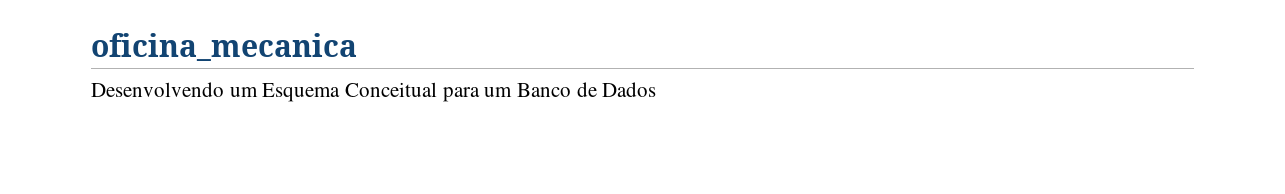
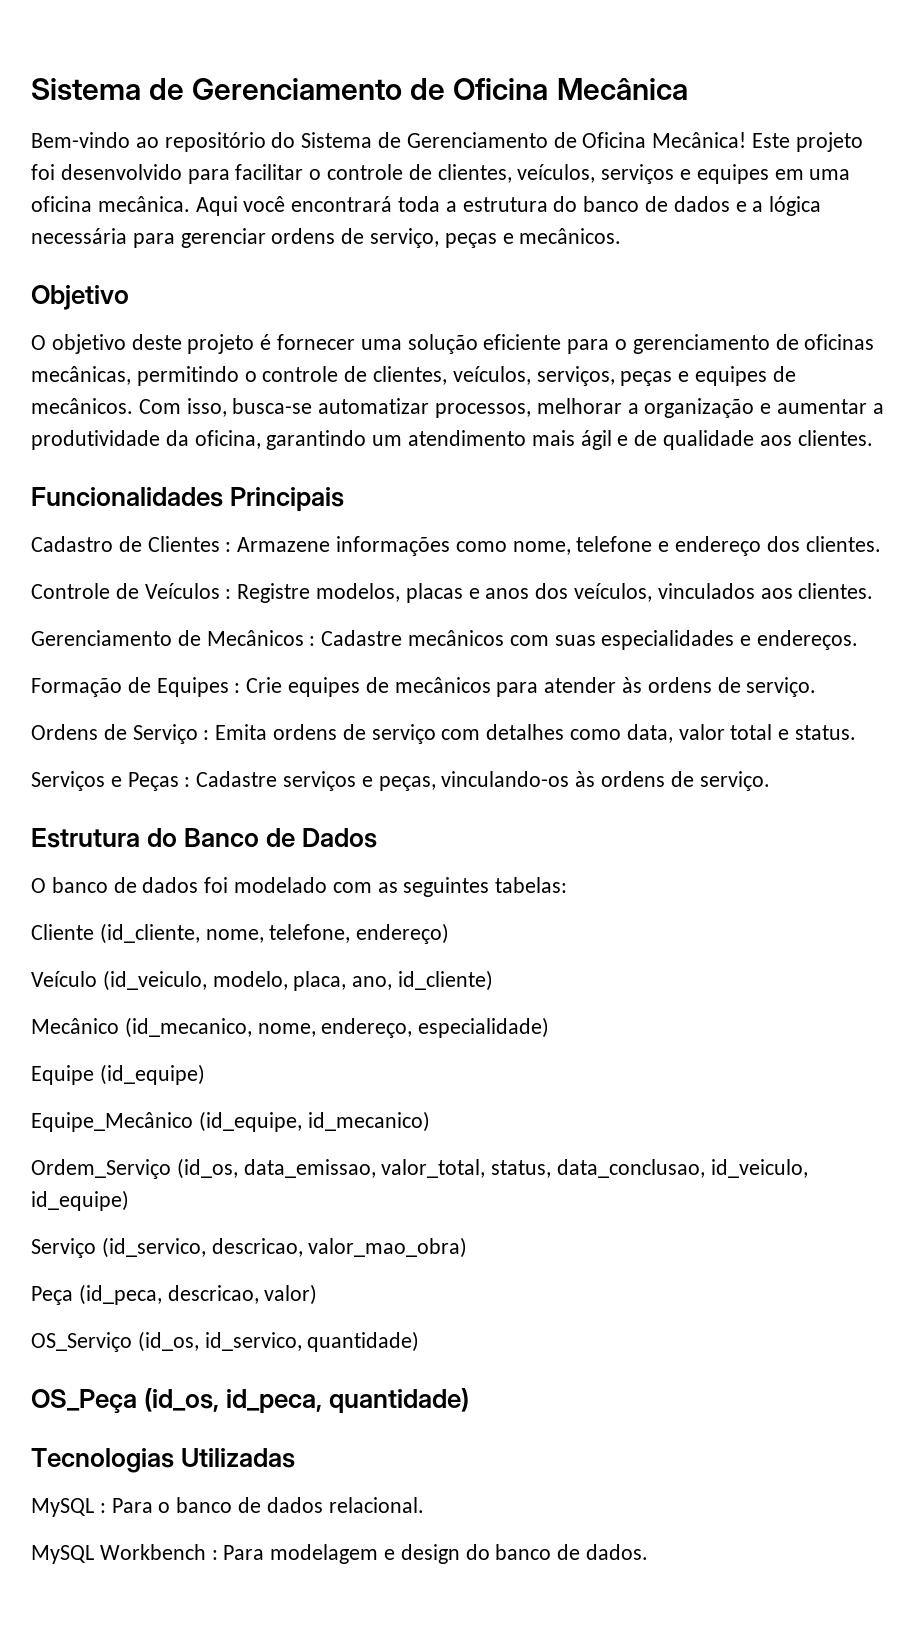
- oficina_mecanica
- Desenvolvendo um Esquema Conceitual para um Banco de Dados
+ Sistema de Gerenciamento de Oficina Mecânica
+ Bem-vindo ao repositório do Sistema de Gerenciamento de Oficina Mecânica! Este projeto foi desenvolvido para facilitar o controle de clientes, veículos, serviços e equipes em uma oficina mecânica. Aqui você encontrará toda a estrutura do banco de dados e a lógica necessária para gerenciar ordens de serviço, peças e mecânicos.
+ Objetivo
+ O objetivo deste projeto é fornecer uma solução eficiente para o gerenciamento de oficinas mecânicas, permitindo o controle de clientes, veículos, serviços, peças e equipes de mecânicos. Com isso, busca-se automatizar processos, melhorar a organização e aumentar a produtividade da oficina, garantindo um atendimento mais ágil e de qualidade aos clientes.
+ Funcionalidades Principais
+ Cadastro de Clientes : Armazene informações como nome, telefone e endereço dos clientes.
+ Controle de Veículos : Registre modelos, placas e anos dos veículos, vinculados aos clientes.
+ Gerenciamento de Mecânicos : Cadastre mecânicos com suas especialidades e endereços.
+ Formação de Equipes : Crie equipes de mecânicos para atender às ordens de serviço.
+ Ordens de Serviço : Emita ordens de serviço com detalhes como data, valor total e status.
+ Serviços e Peças : Cadastre serviços e peças, vinculando-os às ordens de serviço.
+ Estrutura do Banco de Dados
+ O banco de dados foi modelado com as seguintes tabelas:
+ Cliente (id_cliente, nome, telefone, endereço)
+ Veículo (id_veiculo, modelo, placa, ano, id_cliente)
+ Mecânico (id_mecanico, nome, endereço, especialidade)
+ Equipe (id_equipe)
+ Equipe_Mecânico (id_equipe, id_mecanico)
+ Ordem_Serviço (id_os, data_emissao, valor_total, status, data_conclusao, id_veiculo, id_equipe)
+ Serviço (id_servico, descricao, valor_mao_obra)
+ Peça (id_peca, descricao, valor)
+ OS_Serviço (id_os, id_servico, quantidade)
+ OS_Peça (id_os, id_peca, quantidade)
+ Tecnologias Utilizadas
+ MySQL : Para o banco de dados relacional.
+ MySQL Workbench : Para modelagem e design do banco de dados.

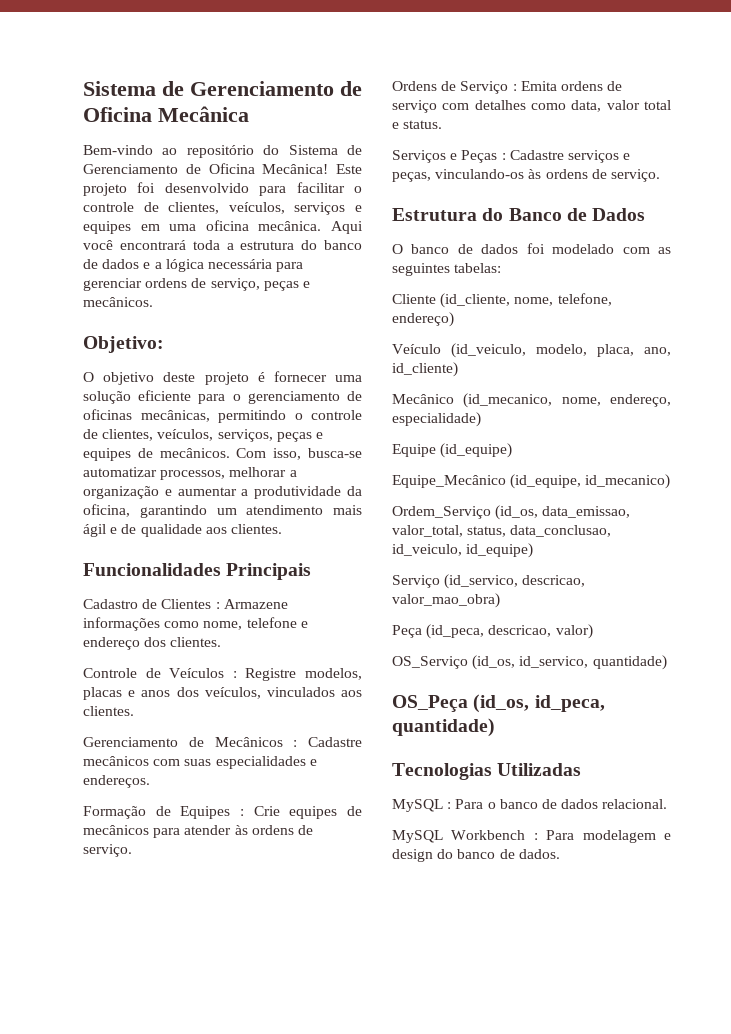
- Objetivo
+ Objetivo:

